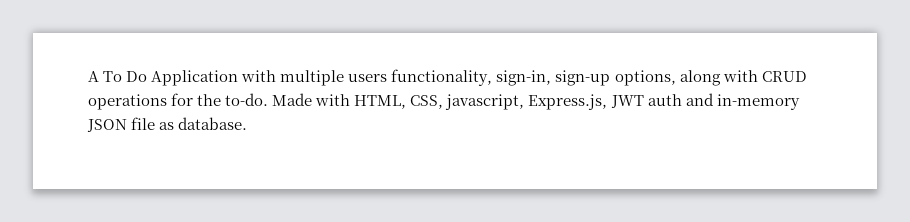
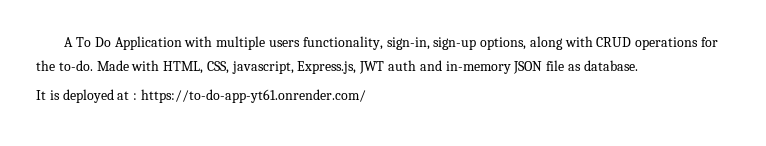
+ It is deployed at : https://to-do-app-yt61.onrender.com/

